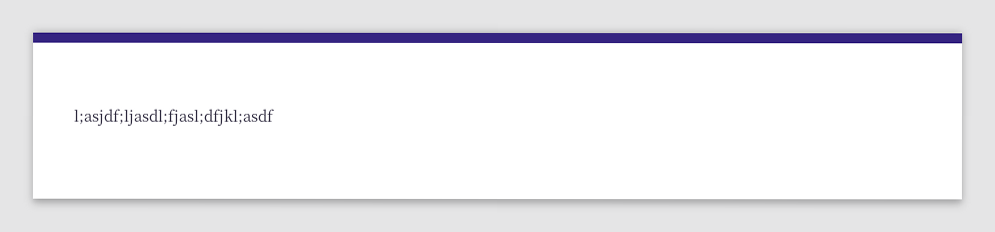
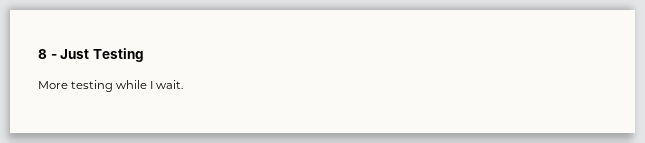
- l;asjdf;ljasdl;fjasl;dfjkl;asdf
+ 8 - Just Testing
+ More testing while I wait.

